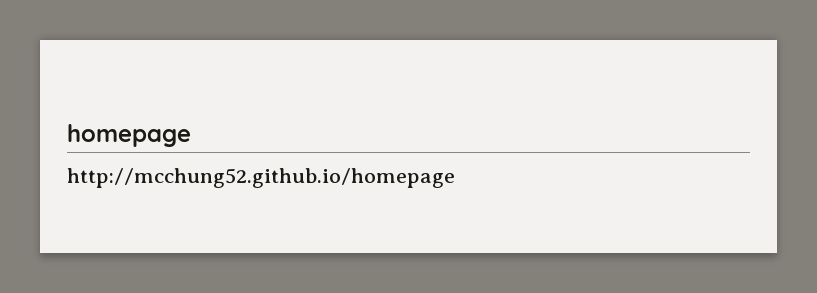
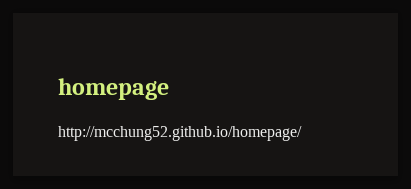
- http://mcchung52.github.io/homepage
+ http://mcchung52.github.io/homepage/

